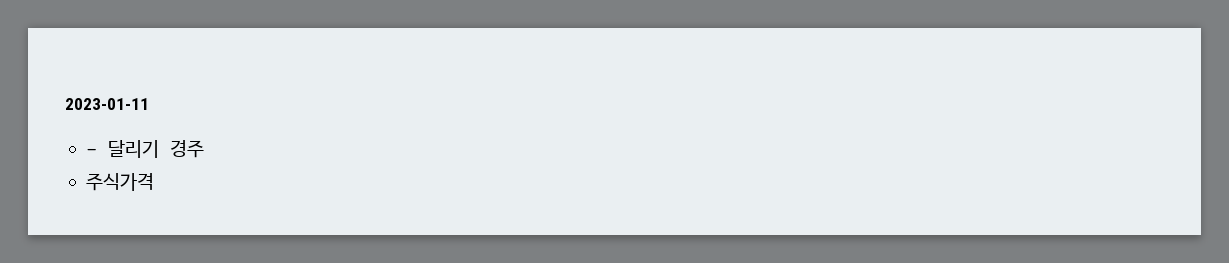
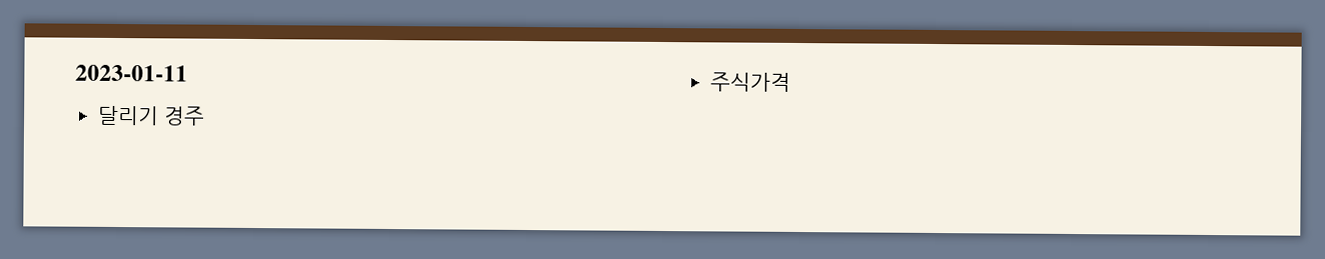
- - 달리기 경주
+ 달리기 경주

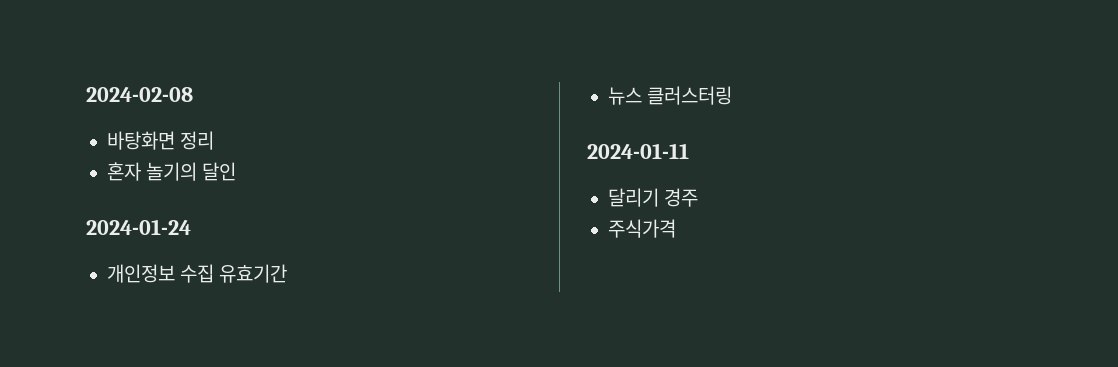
- 2023-01-11
+ 2024-02-08
+ 바탕화면 정리
+ 혼자 놀기의 달인
+ 2024-01-24
+ 개인정보 수집 유효기간
+ 뉴스 클러스터링
+ 2024-01-11

